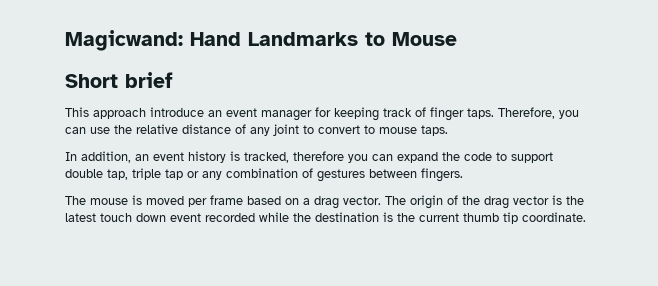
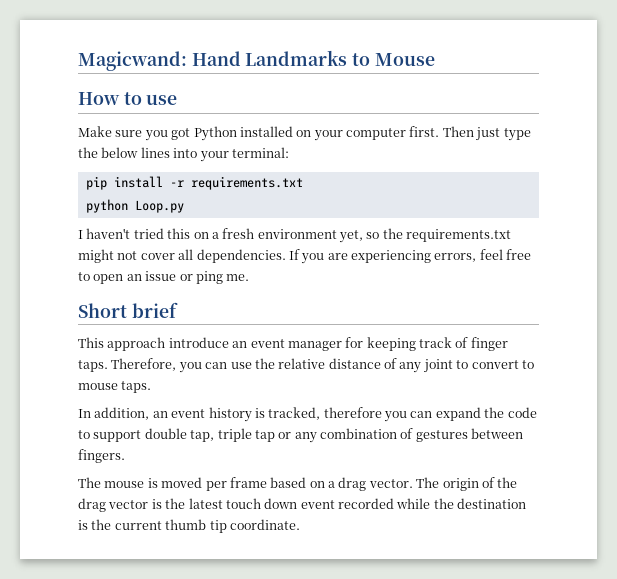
+ How to use
+ Make sure you got Python installed on your computer first. Then just type the below lines into your terminal:
+ pip install -r requirements.txt
+ python Loop.py
+ I haven't tried this on a fresh environment yet, so the requirements.txt might not cover all dependencies. If you are experiencing errors, feel free to open an issue or ping me.

